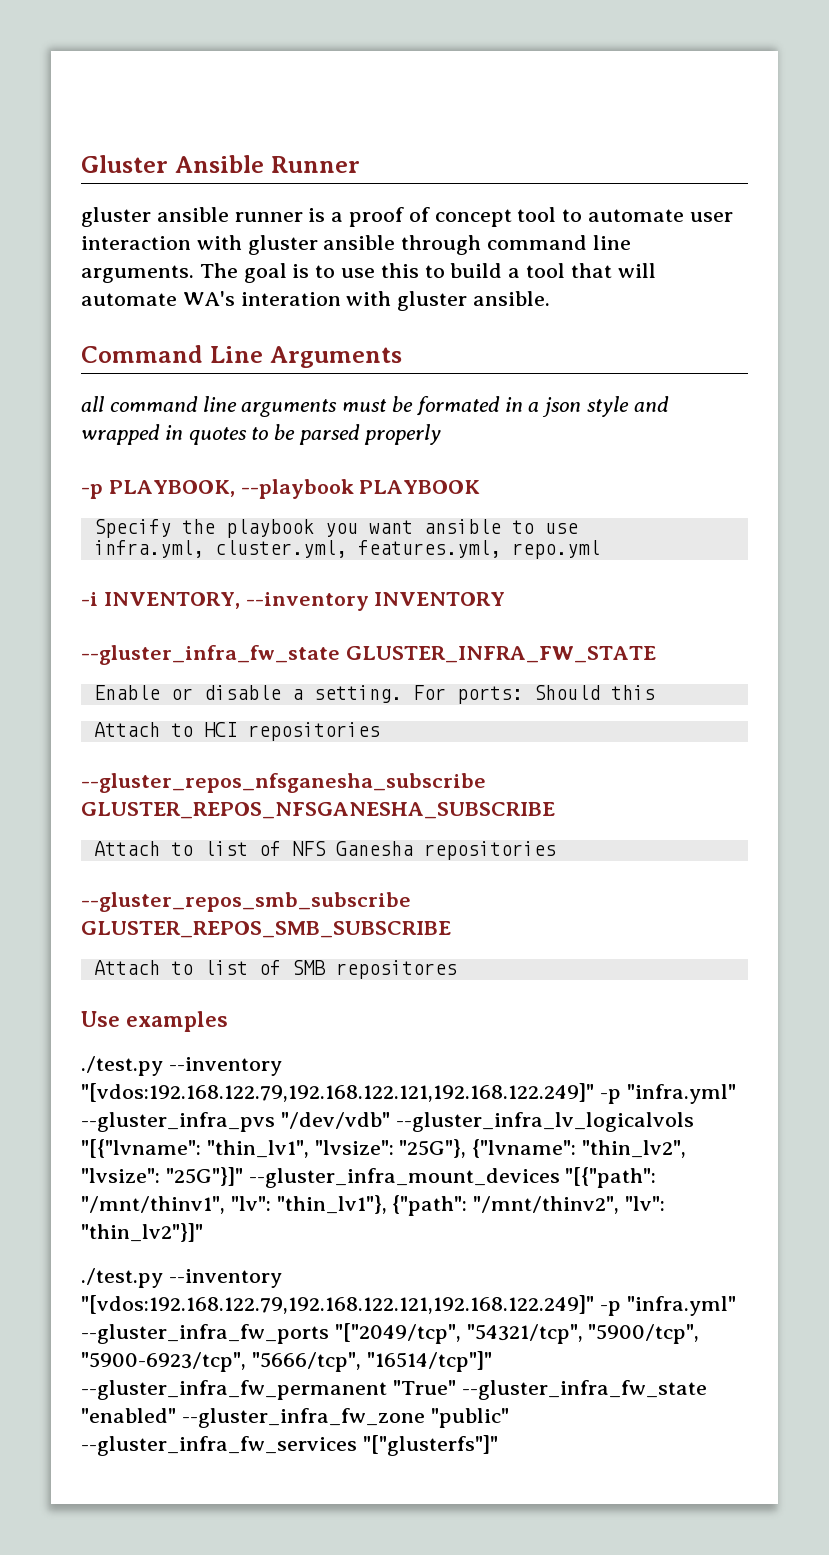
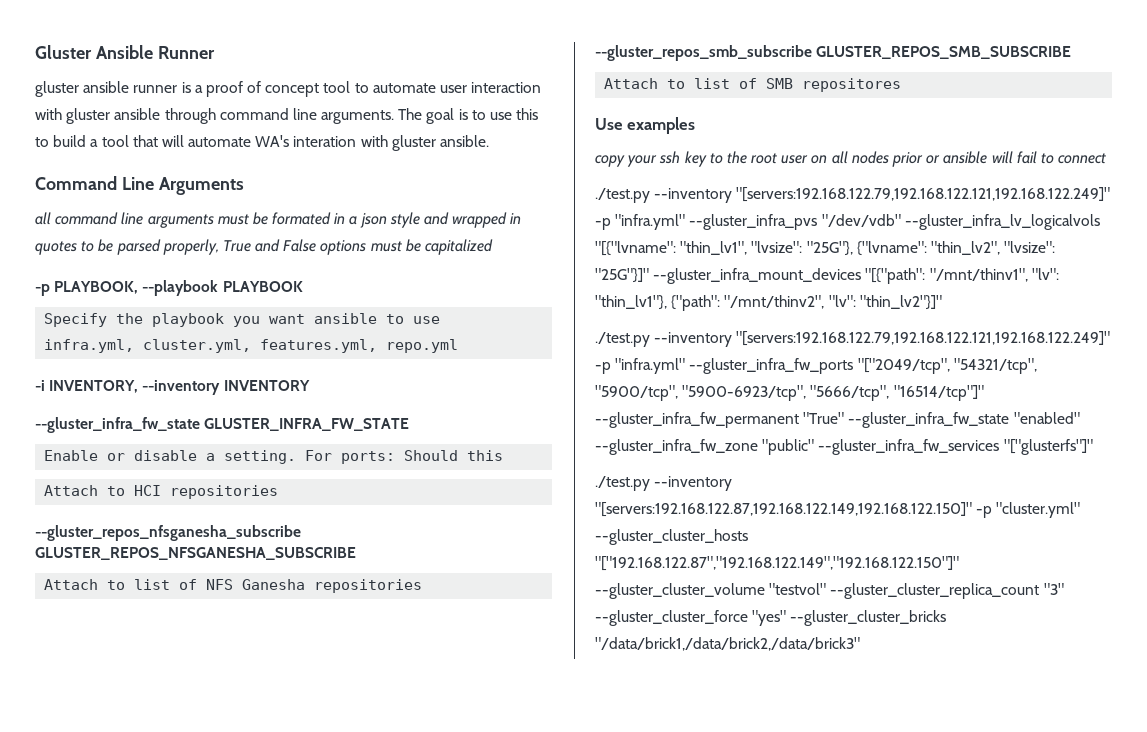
- all command line arguments must be formated in a json style and wrapped in quotes to be parsed properly
+ all command line arguments must be formated in a json style and wrapped in quotes to be parsed properly, True and False options must be capitalized
- ./test.py --inventory "[vdos:192.168.122.79,192.168.122.121,192.168.122.249]" -p "infra.yml" --gluster_infra_pvs "/dev/vdb" --gluster_infra_lv_logicalvols "[{"lvname": "thin_lv1", "lvsize": "25G"}, {"lvname": "thin_lv2", "lvsize": "25G"}]" --gluster_infra_mount_devices "[{"path": "/mnt/thinv1", "lv": "thin_lv1"}, {"path": "/mnt/thinv2", "lv": "thin_lv2"}]"
+ copy your ssh key to the root user on all nodes prior or ansible will fail to connect
+ ./test.py --inventory "[servers:192.168.122.79,192.168.122.121,192.168.122.249]" -p "infra.yml" --gluster_infra_pvs "/dev/vdb" --gluster_infra_lv_logicalvols "[{"lvname": "thin_lv1", "lvsize": "25G"}, {"lvname": "thin_lv2", "lvsize": "25G"}]" --gluster_infra_mount_devices "[{"path": "/mnt/thinv1", "lv": "thin_lv1"}, {"path": "/mnt/thinv2", "lv": "thin_lv2"}]"
- ./test.py --inventory "[vdos:192.168.122.79,192.168.122.121,192.168.122.249]" -p "infra.yml" --gluster_infra_fw_ports "["2049/tcp", "54321/tcp", "5900/tcp", "5900-6923/tcp", "5666/tcp", "16514/tcp"]" --gluster_infra_fw_permanent "True" --gluster_infra_fw_state "enabled" --gluster_infra_fw_zone "public" --gluster_infra_fw_services "["glusterfs"]"
+ ./test.py --inventory "[servers:192.168.122.79,192.168.122.121,192.168.122.249]" -p "infra.yml" --gluster_infra_fw_ports "["2049/tcp", "54321/tcp", "5900/tcp", "5900-6923/tcp", "5666/tcp", "16514/tcp"]" --gluster_infra_fw_permanent "True" --gluster_infra_fw_state "enabled" --gluster_infra_fw_zone "public" --gluster_infra_fw_services "["glusterfs"]"
+ ./test.py --inventory "[servers:192.168.122.87,192.168.122.149,192.168.122.150]" -p "cluster.yml" --gluster_cluster_hosts "["192.168.122.87","192.168.122.149","192.168.122.150"]" --gluster_cluster_volume "testvol" --gluster_cluster_replica_count "3" --gluster_cluster_force "yes" --gluster_cluster_bricks "/data/brick1,/data/brick2,/data/brick3"

